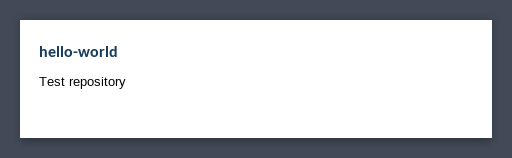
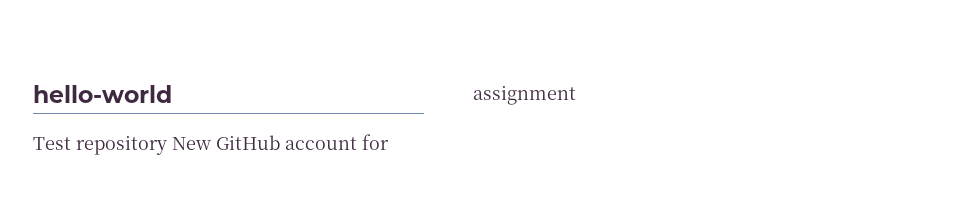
- Test repository
+ Test repository New GitHub account for assignment

